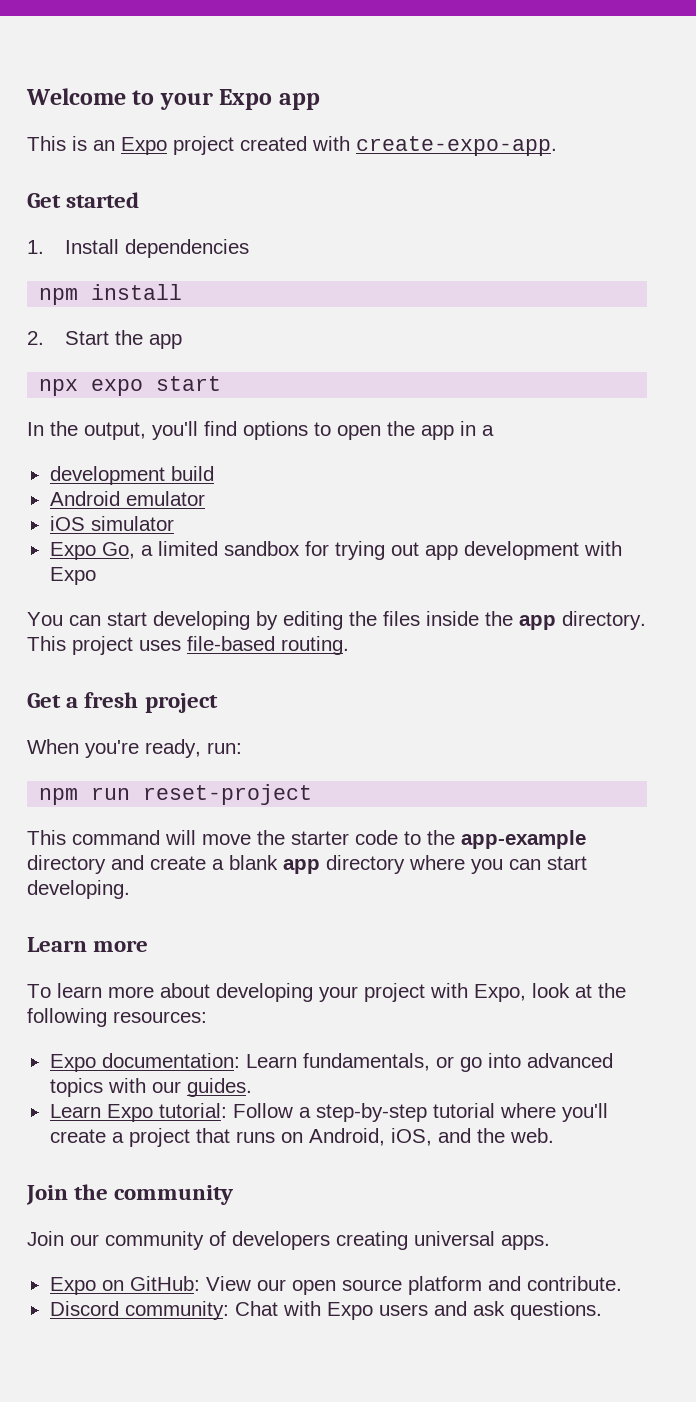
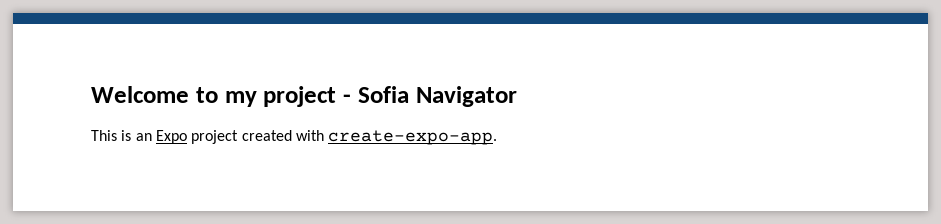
- Welcome to your Expo app
+ Welcome to my project - Sofia Navigator
- Get started
- 1. Install dependencies
- npm install
- 2. Start the app
- npx expo start
- In the output, you'll find options to open the app in a
- development build
- Android emulator
- iOS simulator
- Expo Go, a limited sandbox for trying out app development with Expo
- You can start developing by editing the files inside the app directory. This project uses file-based routing.
- Get a fresh project
- When you're ready, run:
- npm run reset-project
- This command will move the starter code to the app-example directory and create a blank app directory where you can start developing.
- Learn more
- To learn more about developing your project with Expo, look at the following resources:
- Expo documentation: Learn fundamentals, or go into advanced topics with our guides.
- Learn Expo tutorial: Follow a step-by-step tutorial where you'll create a project that runs on Android, iOS, and the web.
- Join the community
- Join our community of developers creating universal apps.
- Expo on GitHub: View our open source platform and contribute.
- Discord community: Chat with Expo users and ask questions.

